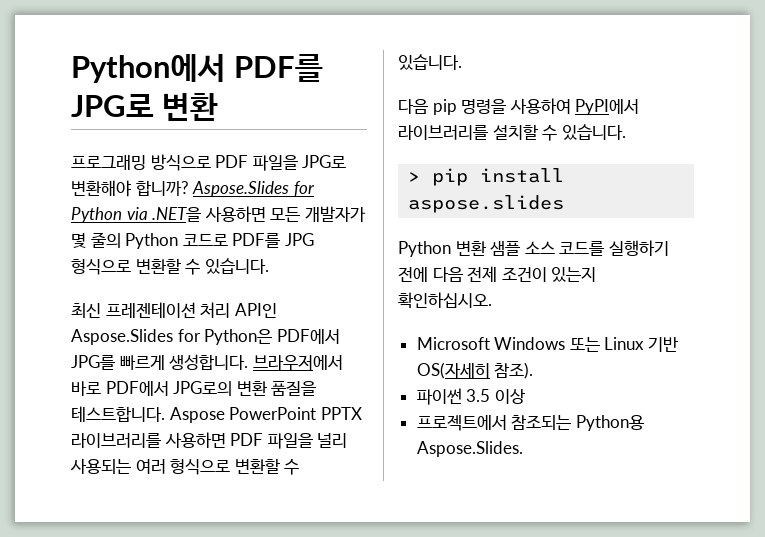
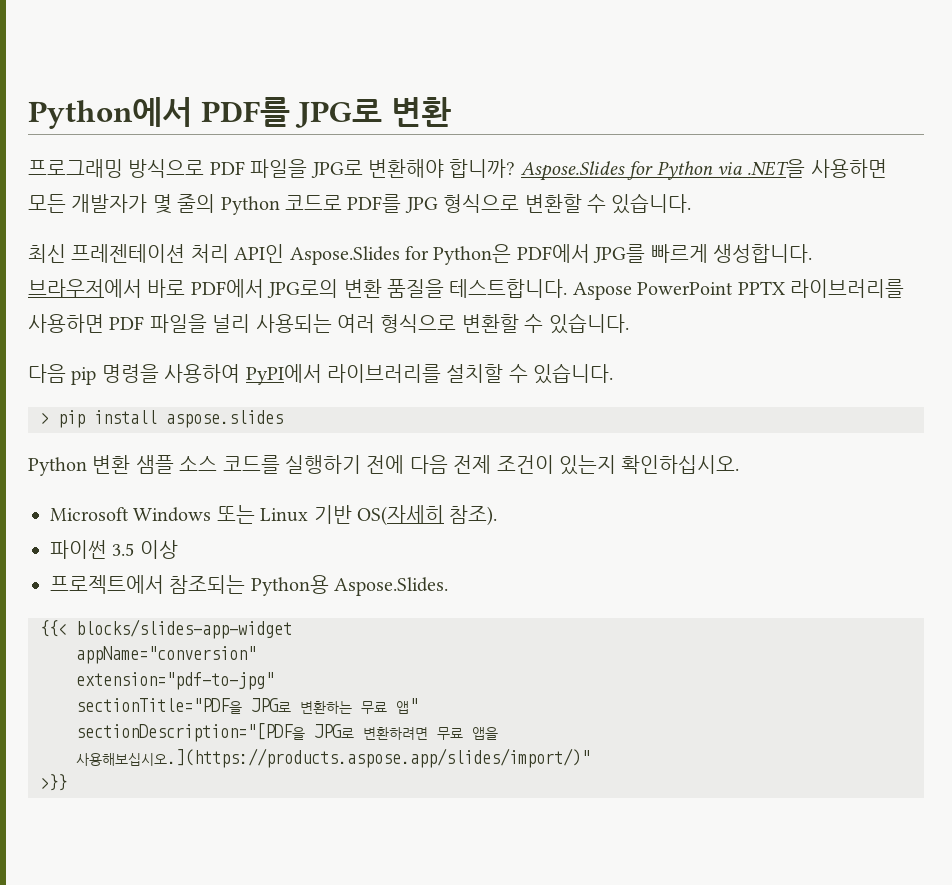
+ {{< blocks/slides-app-widget
+ appName="conversion"
+ extension="pdf-to-jpg"
+ sectionTitle="PDF을 JPG로 변환하는 무료 앱"
+ sectionDescription="[PDF을 JPG로 변환하려면 무료 앱을 사용해보십시오.](https://products.aspose.app/slides/import/)"
+ >}}

